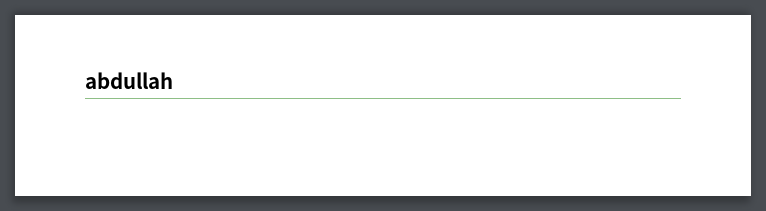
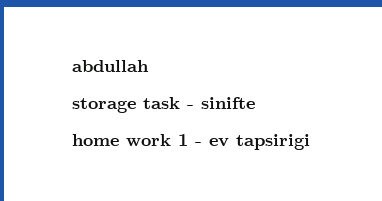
+ storage task - sinifte
+ home work 1 - ev tapsirigi

